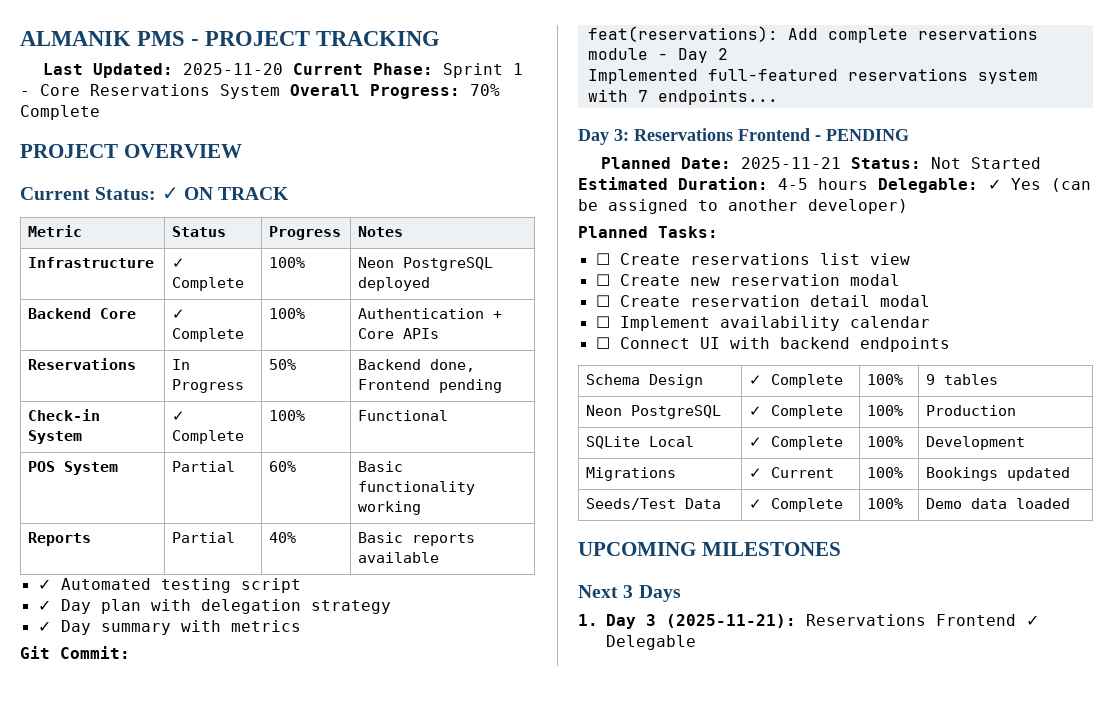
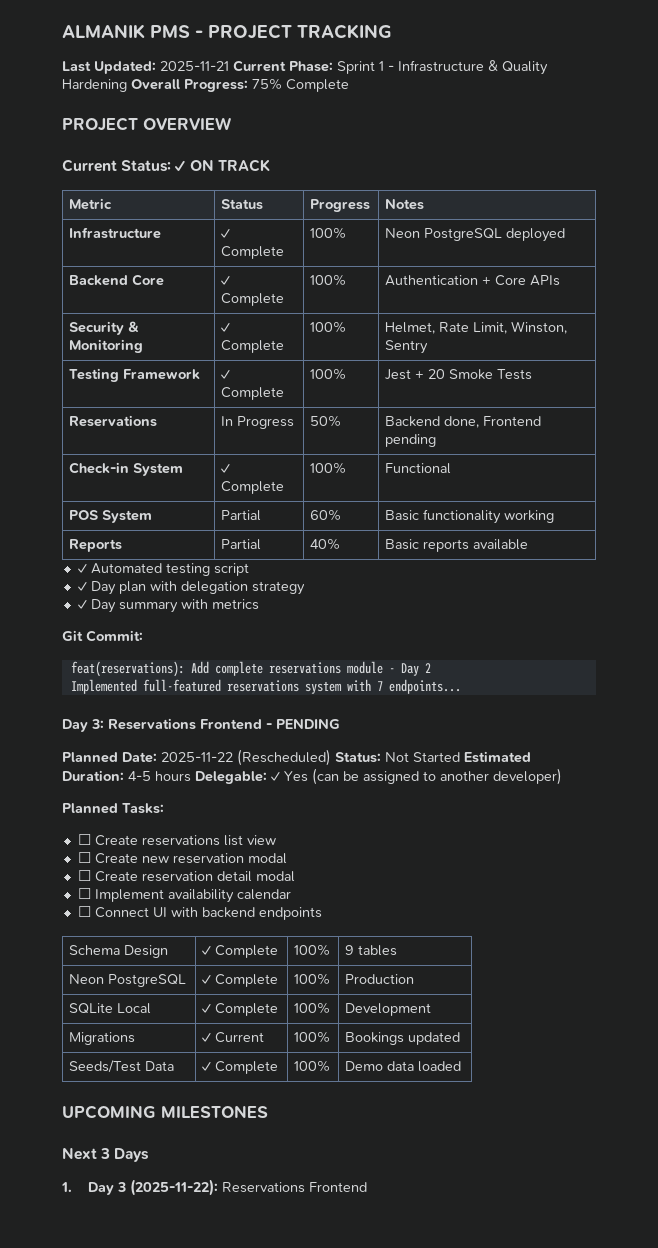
- Last Updated: 2025-11-20 Current Phase: Sprint 1 - Core Reservations System Overall Progress: 70% Complete
+ Last Updated: 2025-11-21 Current Phase: Sprint 1 - Infrastructure & Quality Hardening Overall Progress: 75% Complete
+ Security & Monitoring | ✓ Complete | 100% | Helmet, Rate Limit, Winston, Sentry
+ Testing Framework | ✓ Complete | 100% | Jest + 20 Smoke Tests
- Planned Date: 2025-11-21 Status: Not Started Estimated Duration: 4-5 hours Delegable: ✓ Yes (can be assigned to another developer)
+ Planned Date: 2025-11-22 (Rescheduled) Status: Not Started Estimated Duration: 4-5 hours Delegable: ✓ Yes (can be assigned to another developer)
- 1. Day 3 (2025-11-21): Reservations Frontend ✓ Delegable
+ 1. Day 3 (2025-11-22): Reservations Frontend

